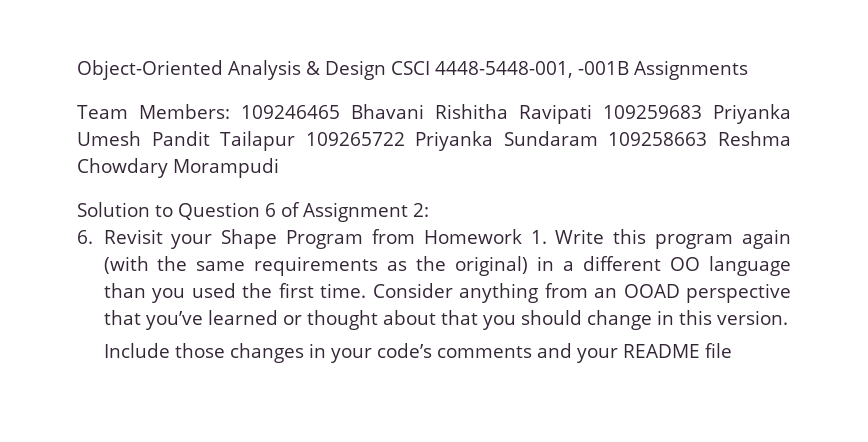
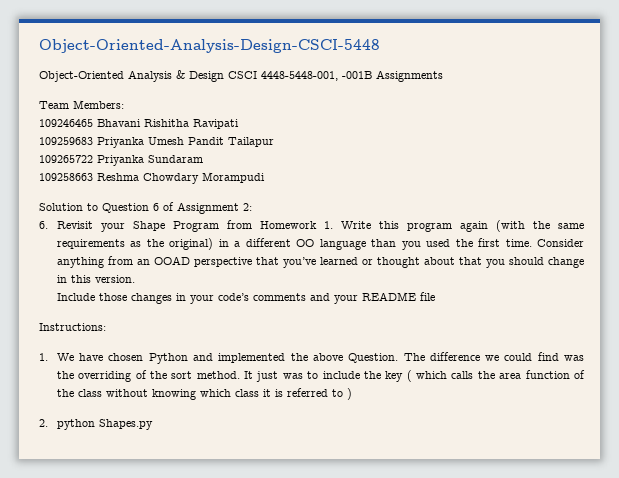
+ Object-Oriented-Analysis-Design-CSCI-5448
- Team Members: 109246465 Bhavani Rishitha Ravipati 109259683 Priyanka Umesh Pandit Tailapur 109265722 Priyanka Sundaram 109258663 Reshma Chowdary Morampudi
+ Team Members:
+ 109246465 Bhavani Rishitha Ravipati
+ 109259683 Priyanka Umesh Pandit Tailapur
+ 109265722 Priyanka Sundaram
+ 109258663 Reshma Chowdary Morampudi
+ Instructions:
+ 1. We have chosen Python and implemented the above Question. The difference we could find was the overriding of the sort method. It just was to include the key ( which calls the area function of the class without knowing which class it is referred to )
+ 2. python Shapes.py

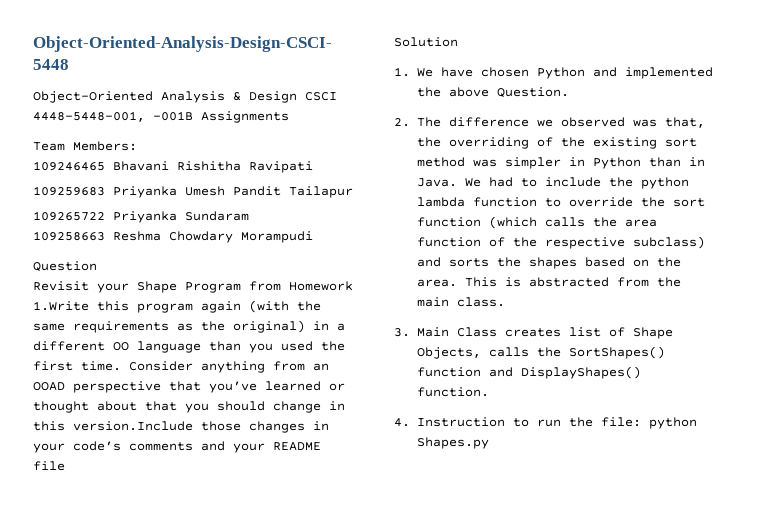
- Solution to Question 6 of Assignment 2:
- 6. Revisit your Shape Program from Homework 1. Write this program again (with the same requirements as the original) in a different OO language than you used the first time.
+ Question
+ Revisit your Shape Program from Homework 1.Write this program again (with the same requirements as the original) in a different OO language than you used the first time.
- Consider anything from an OOAD perspective that you’ve learned or thought about that you should change in this version.
- Include those changes in your code’s comments and your README file
+ Consider anything from an OOAD perspective that you’ve learned or thought about that you should change in this version.Include those changes in your code’s comments and your README file
- Instructions:
+ Solution
- 1. We have chosen Python and implemented the above Question. The difference we could find was the overriding of the sort method. It just was to include the key ( which calls the area function of the class without knowing which class it is referred to )
- 2. python Shapes.py
+ 1. We have chosen Python and implemented the above Question.
+ 2. The difference we observed was that, the overriding of the existing sort method was simpler in Python than in Java. We had to include the python lambda function to override the sort function (which calls the area function of the respective subclass) and sorts the shapes based on the area. This is abstracted from the main class.
+ 3. Main Class creates list of Shape Objects, calls the SortShapes() function and DisplayShapes() function.
+ 4. Instruction to run the file: python Shapes.py

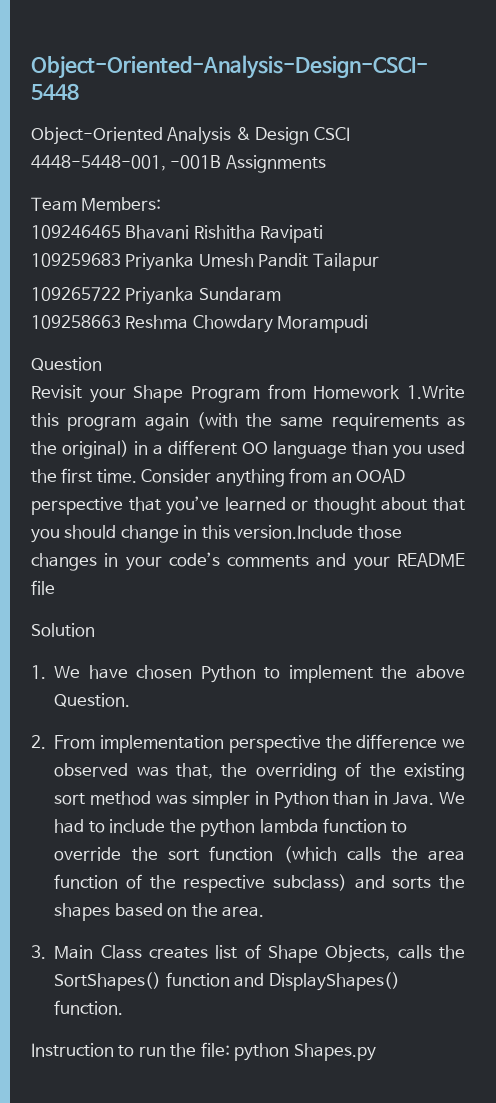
- 1. We have chosen Python and implemented the above Question.
+ 1. We have chosen Python to implement the above Question.
- 2. The difference we observed was that, the overriding of the existing sort method was simpler in Python than in Java.
+ 2. From implementation perspective the difference we observed was that, the overriding of the existing sort method was simpler in Python than in Java.
- This is abstracted from the main class.
- 4. Instruction to run the file: python Shapes.py
+ Instruction to run the file: python Shapes.py

